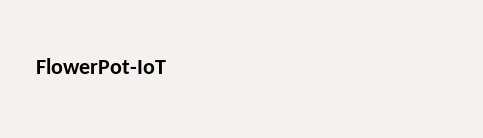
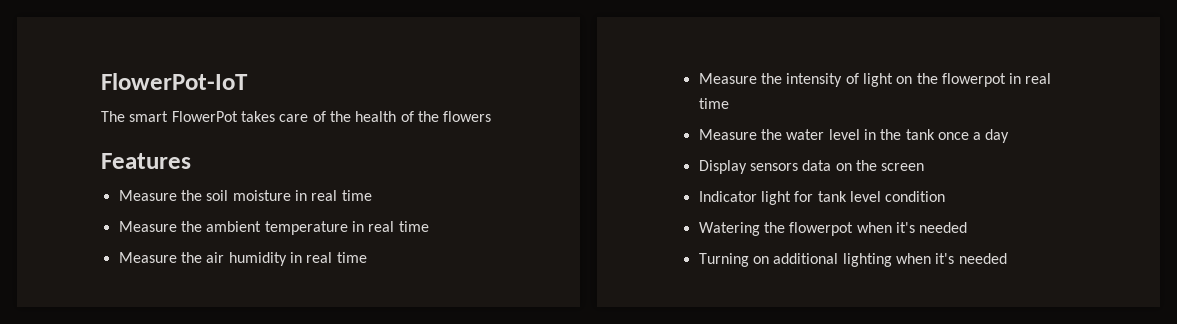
+ The smart FlowerPot takes care of the health of the flowers
+ Features
+ Мeasure the soil moisture in real time
+ Мeasure the ambient temperature in real time
+ Мeasure the air humidity in real time
+ Мeasure the intensity of light on the flowerpot in real time
+ Мeasure the water level in the tank once a day
+ Display sensors data on the screen
+ Indicator light for tank level condition
+ Watering the flowerpot when it's needed
+ Turning on additional lighting when it's needed

